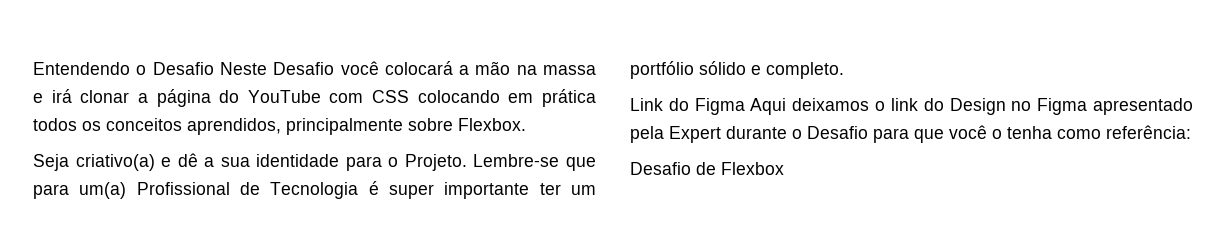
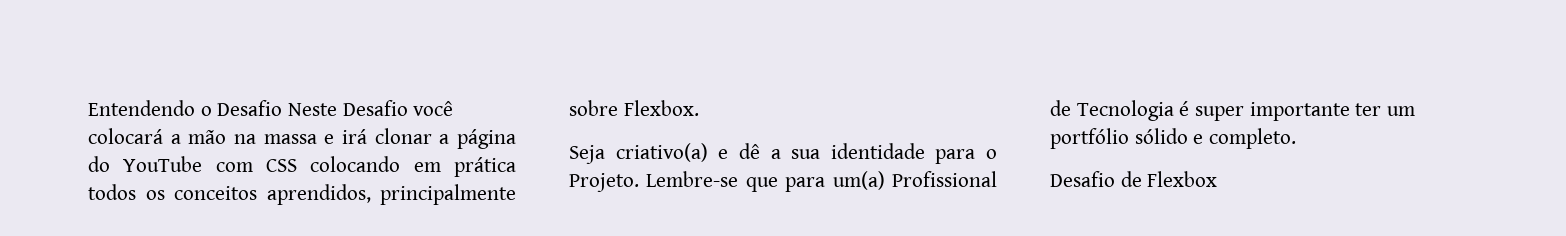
- Link do Figma Aqui deixamos o link do Design no Figma apresentado pela Expert durante o Desafio para que você o tenha como referência:

